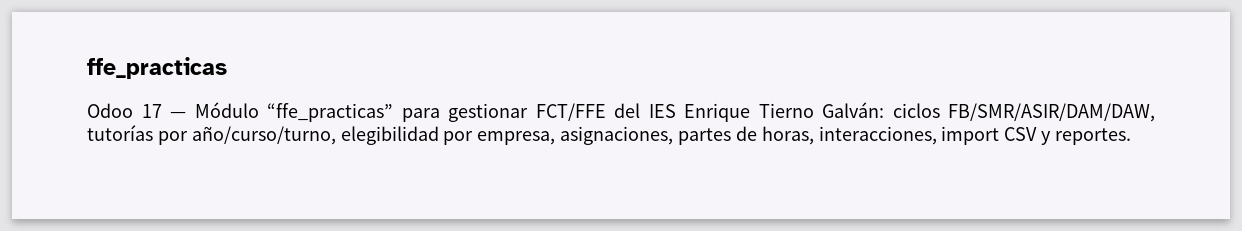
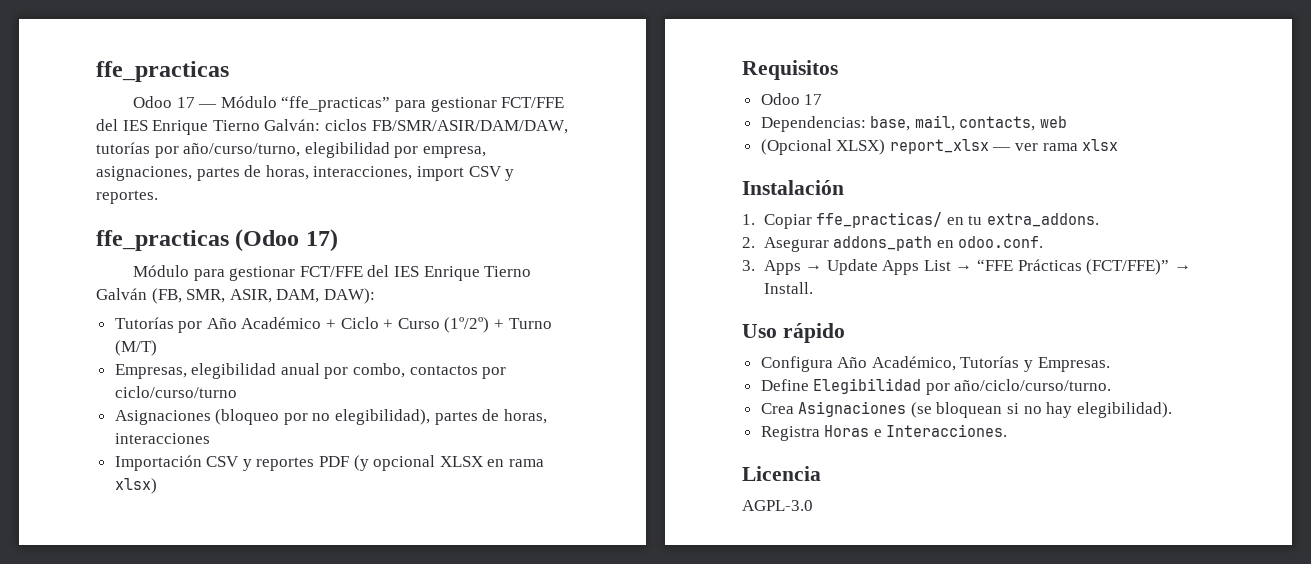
+ ffe_practicas (Odoo 17)
+ Módulo para gestionar FCT/FFE del IES Enrique Tierno Galván (FB, SMR, ASIR, DAM, DAW):
+ Tutorías por Año Académico + Ciclo + Curso (1º/2º) + Turno (M/T)
+ Empresas, elegibilidad anual por combo, contactos por ciclo/curso/turno
+ Asignaciones (bloqueo por no elegibilidad), partes de horas, interacciones
+ Importación CSV y reportes PDF (y opcional XLSX en rama xlsx)
+ Requisitos
+ Odoo 17
+ Dependencias: base, mail, contacts, web
+ (Opcional XLSX) report_xlsx — ver rama xlsx
+ Instalación
+ 1. Copiar ffe_practicas/ en tu extra_addons.
+ 2. Asegurar addons_path en odoo.conf.
+ 3. Apps → Update Apps List → “FFE Prácticas (FCT/FFE)” → Install.
+ Uso rápido
+ Configura Año Académico, Tutorías y Empresas.
+ Define Elegibilidad por año/ciclo/curso/turno.
+ Crea Asignaciones (se bloquean si no hay elegibilidad).
+ Registra Horas e Interacciones.
+ Licencia
+ AGPL-3.0

